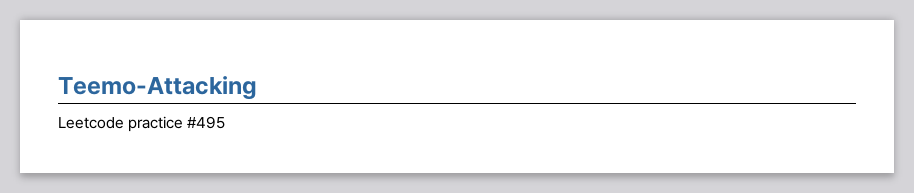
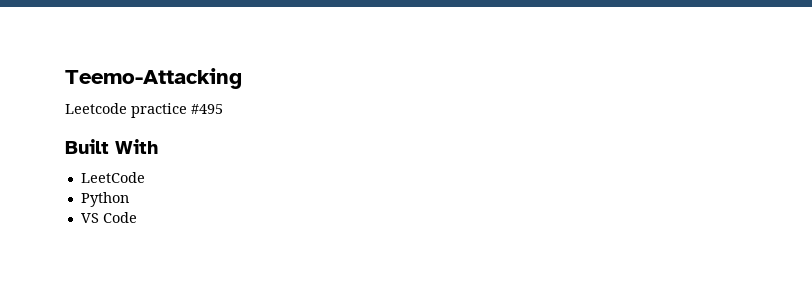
+ Built With
+ LeetCode
+ Python
+ VS Code

